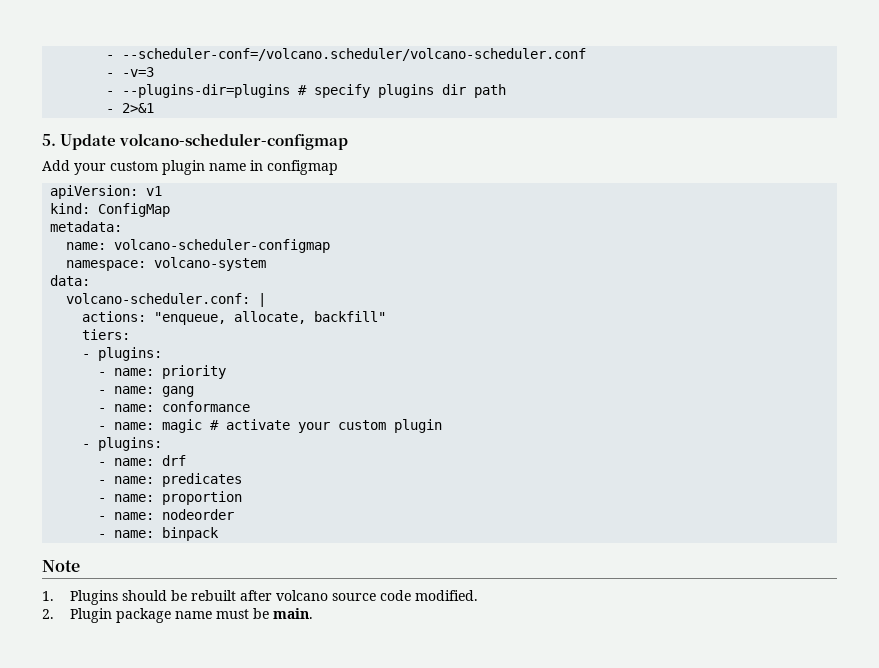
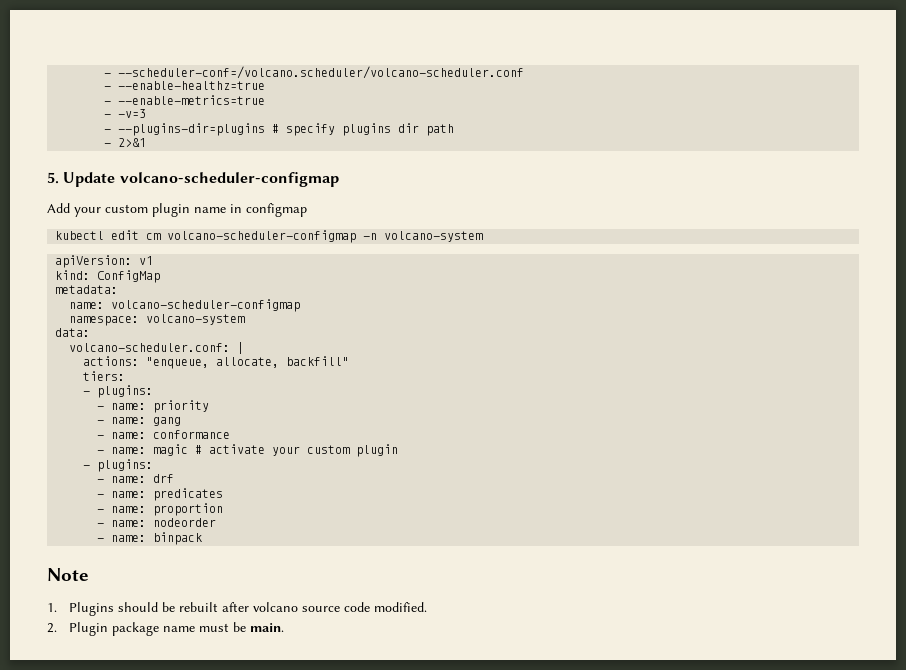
+ - --enable-healthz=true
+ - --enable-metrics=true
+ kubectl edit cm volcano-scheduler-configmap -n volcano-system

